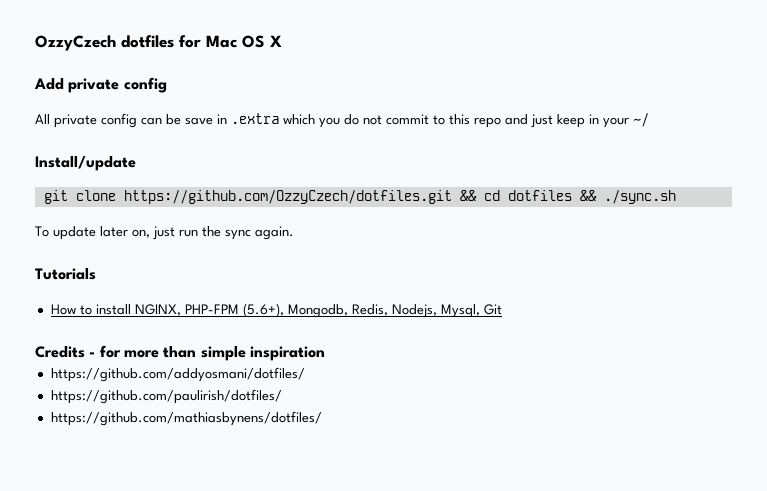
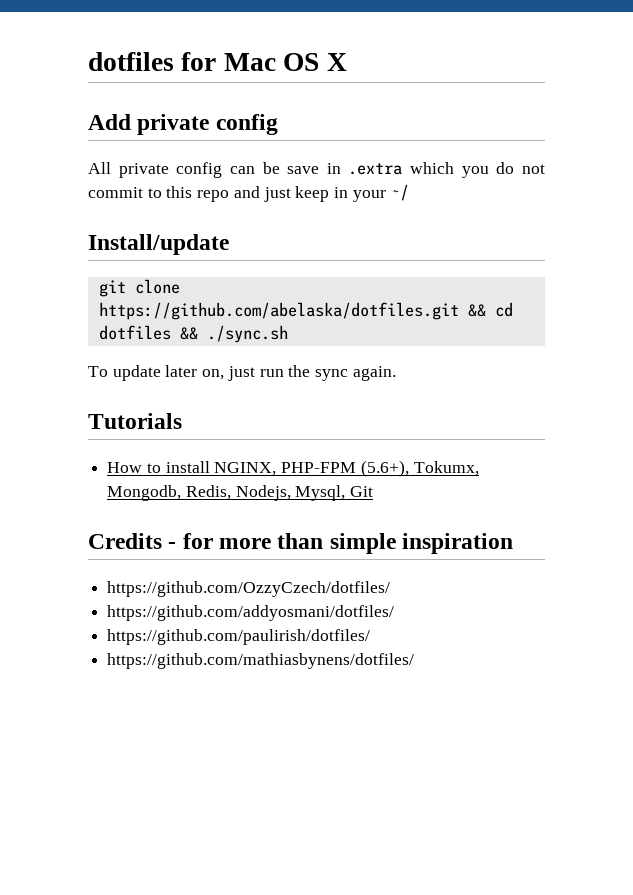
- OzzyCzech dotfiles for Mac OS X
+ dotfiles for Mac OS X
- git clone https://github.com/OzzyCzech/dotfiles.git && cd dotfiles && ./sync.sh
+ git clone https://github.com/abelaska/dotfiles.git && cd dotfiles && ./sync.sh
- How to install NGINX, PHP-FPM (5.6+), Mongodb, Redis, Nodejs, Mysql, Git
+ How to install NGINX, PHP-FPM (5.6+), Tokumx, Mongodb, Redis, Nodejs, Mysql, Git
+ https://github.com/OzzyCzech/dotfiles/

